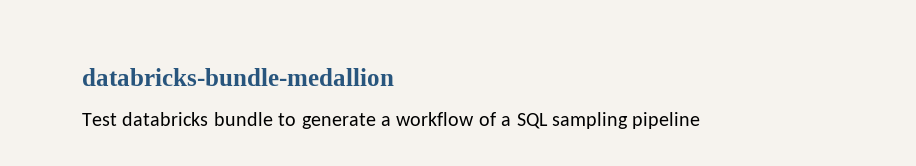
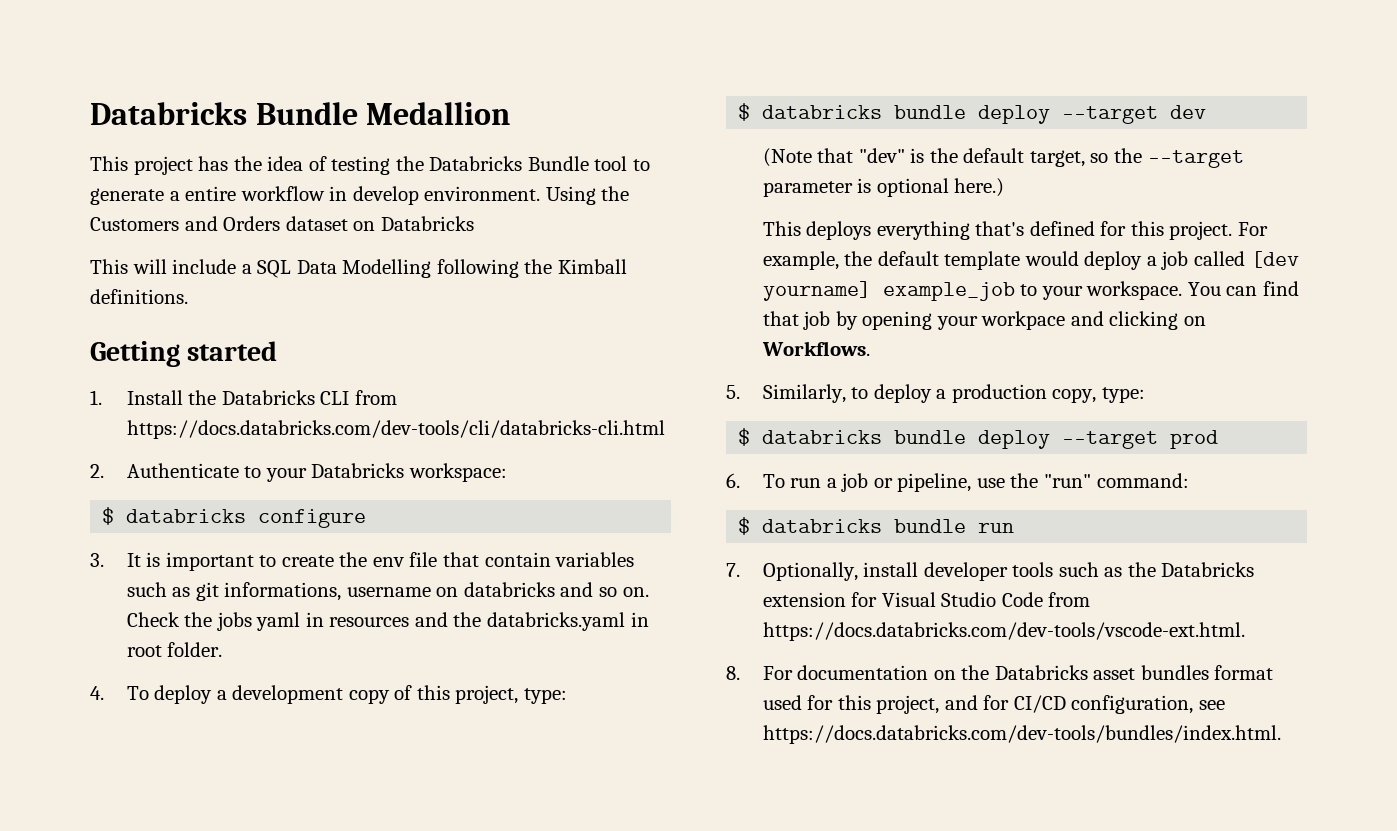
- databricks-bundle-medallion
- Test databricks bundle to generate a workflow of a SQL sampling pipeline
+ Databricks Bundle Medallion
+ This project has the idea of testing the Databricks Bundle tool to generate a entire workflow in develop environment. Using the Customers and Orders dataset on Databricks
+ This will include a SQL Data Modelling following the Kimball definitions.
+ Getting started
+ 1. Install the Databricks CLI from https://docs.databricks.com/dev-tools/cli/databricks-cli.html
+ 2. Authenticate to your Databricks workspace:
+ $ databricks configure
+ 3. It is important to create the env file that contain variables such as git informations, username on databricks and so on. Check the jobs yaml in resources and the databricks.yaml in root folder.
+ 4. To deploy a development copy of this project, type:
+ $ databricks bundle deploy --target dev
+ (Note that "dev" is the default target, so the --target parameter is optional here.)
+ This deploys everything that's defined for this project. For example, the default template would deploy a job called [dev yourname] example_job to your workspace. You can find that job by opening your workpace and clicking on Workflows.
+ 5. Similarly, to deploy a production copy, type:
+ $ databricks bundle deploy --target prod
+ 6. To run a job or pipeline, use the "run" command:
+ $ databricks bundle run
+ 7. Optionally, install developer tools such as the Databricks extension for Visual Studio Code from https://docs.databricks.com/dev-tools/vscode-ext.html.
+ 8. For documentation on the Databricks asset bundles format used for this project, and for CI/CD configuration, see https://docs.databricks.com/dev-tools/bundles/index.html.

